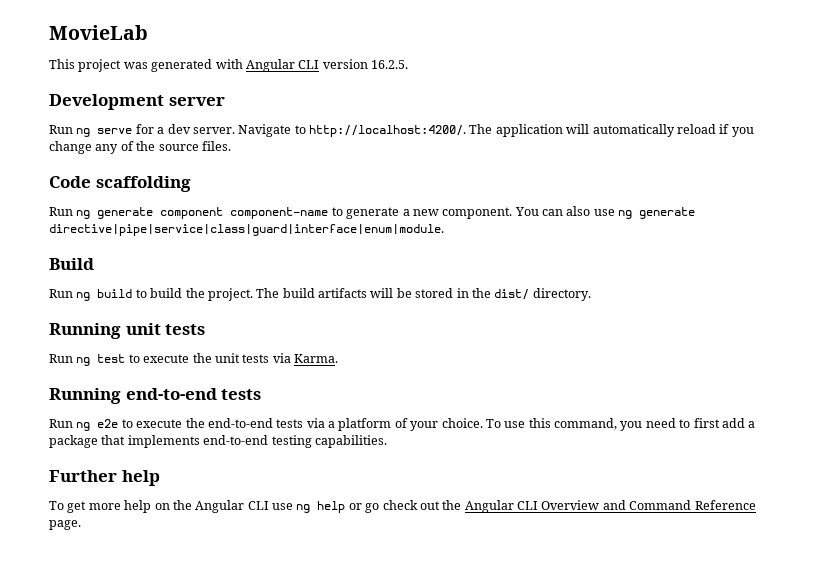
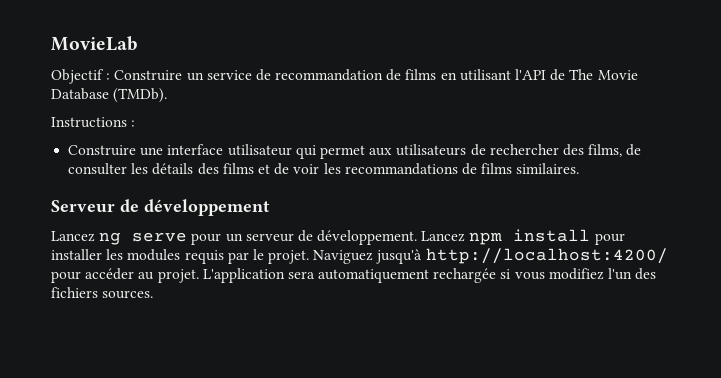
- This project was generated with Angular CLI version 16.2.5.
- Development server
- Run ng serve for a dev server. Navigate to http://localhost:4200/. The application will automatically reload if you change any of the source files.
- Code scaffolding
- Run ng generate component component-name to generate a new component. You can also use ng generate directive|pipe|service|class|guard|interface|enum|module.
- Build
- Run ng build to build the project. The build artifacts will be stored in the dist/ directory.
- Running unit tests
- Run ng test to execute the unit tests via Karma.
- Running end-to-end tests
- Run ng e2e to execute the end-to-end tests via a platform of your choice. To use this command, you need to first add a package that implements end-to-end testing capabilities.
- Further help
- To get more help on the Angular CLI use ng help or go check out the Angular CLI Overview and Command Reference page.
+ Objectif : Construire un service de recommandation de films en utilisant l'API de The Movie Database (TMDb).
+ Instructions :
+ Construire une interface utilisateur qui permet aux utilisateurs de rechercher des films, de consulter les détails des films et de voir les recommandations de films similaires.
+ Serveur de développement
+ Lancez ng serve pour un serveur de développement. Lancez npm install pour installer les modules requis par le projet. Naviguez jusqu'à http://localhost:4200/ pour accéder au projet. L'application sera automatiquement rechargée si vous modifiez l'un des fichiers sources.

